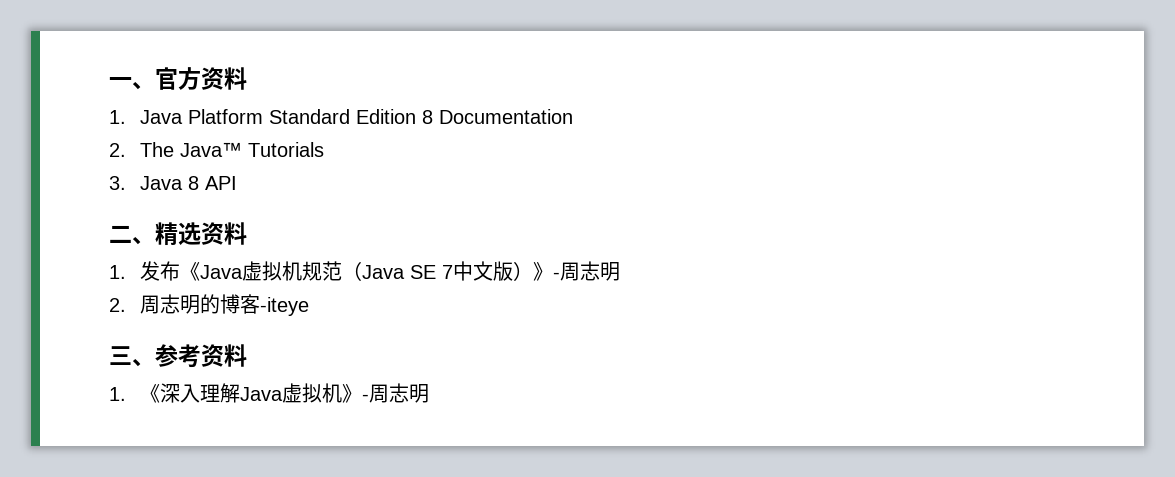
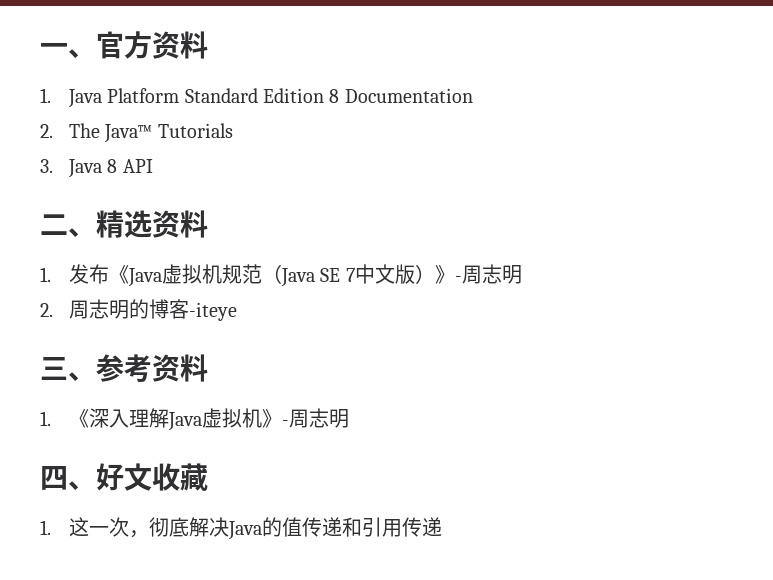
+ 四、好文收藏
+ 1.这一次，彻底解决Java的值传递和引用传递

